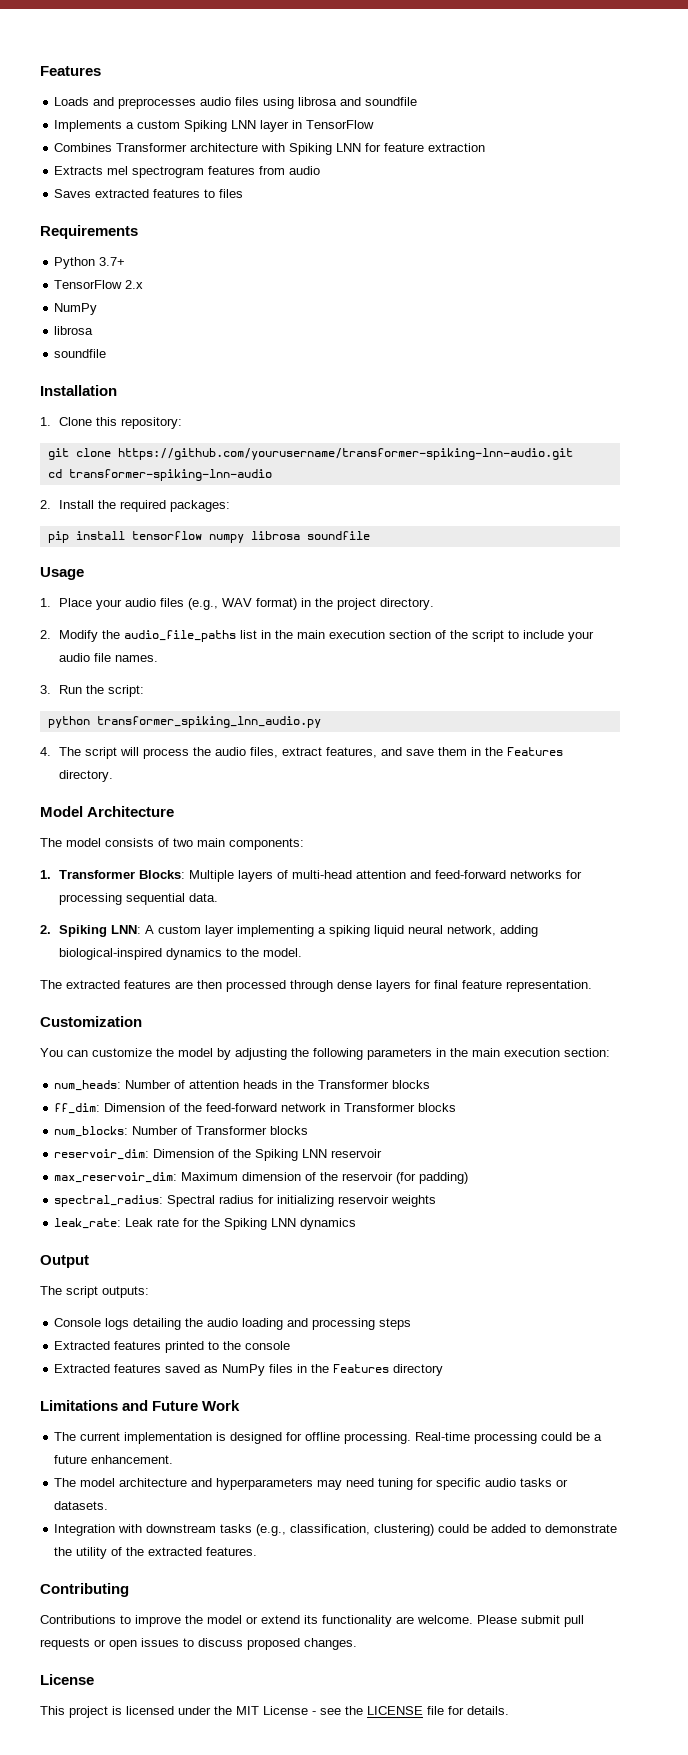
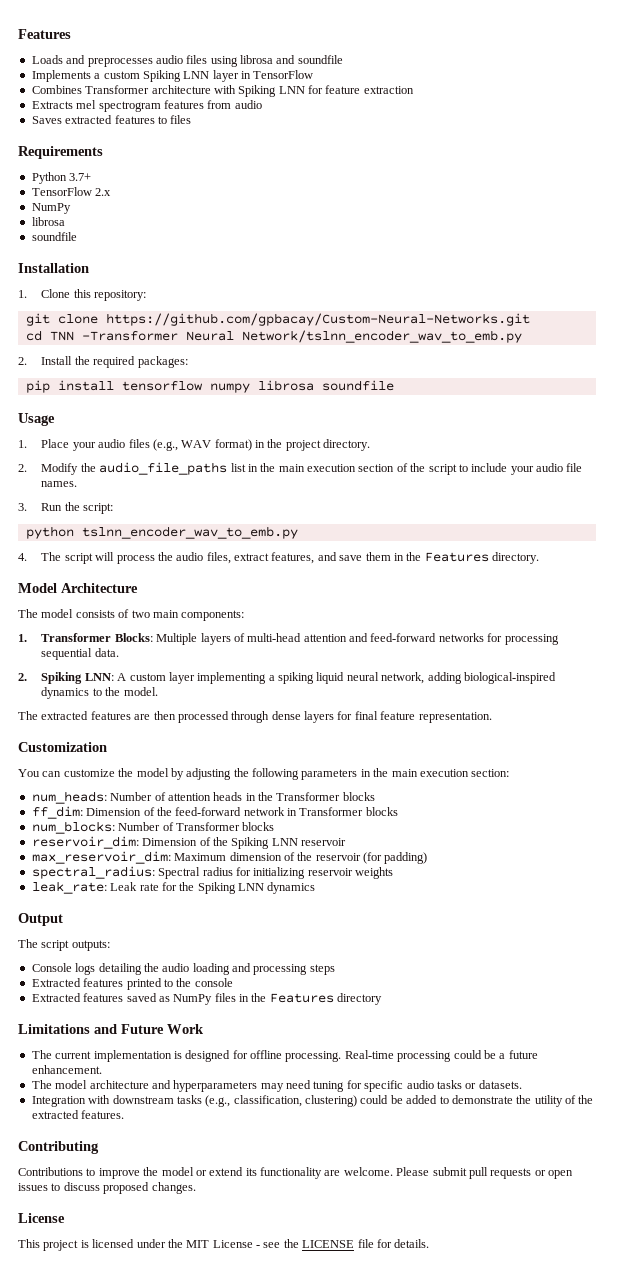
- git clone https://github.com/yourusername/transformer-spiking-lnn-audio.git
+ git clone https://github.com/gpbacay/Custom-Neural-Networks.git
- cd transformer-spiking-lnn-audio
+ cd TNN -Transformer Neural Network/tslnn_encoder_wav_to_emb.py
- python transformer_spiking_lnn_audio.py
+ python tslnn_encoder_wav_to_emb.py

